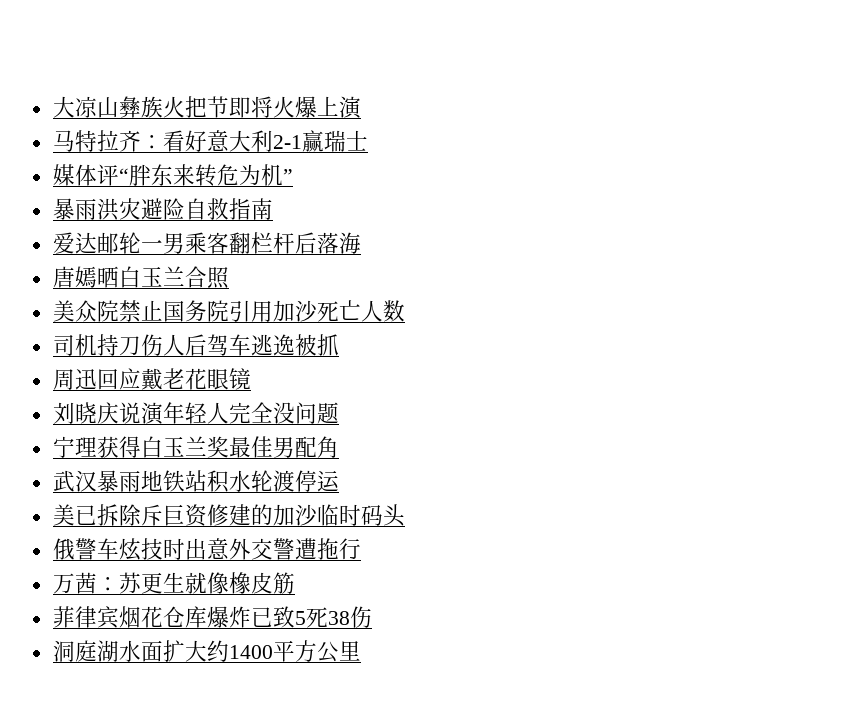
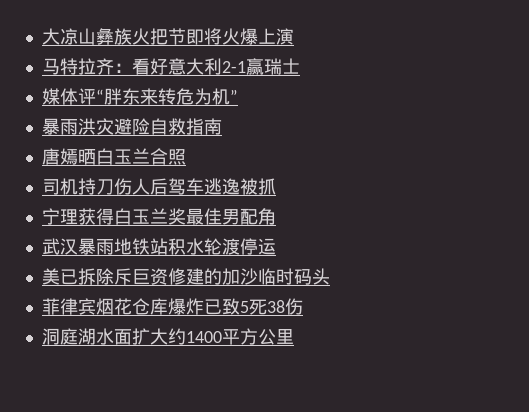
- 爱达邮轮一男乘客翻栏杆后落海
  唐嫣晒白玉兰合照
- 美众院禁止国务院引用加沙死亡人数
- 周迅回应戴老花眼镜
- 刘晓庆说演年轻人完全没问题
- 俄警车炫技时出意外交警遭拖行
- 万茜：苏更生就像橡皮筋

